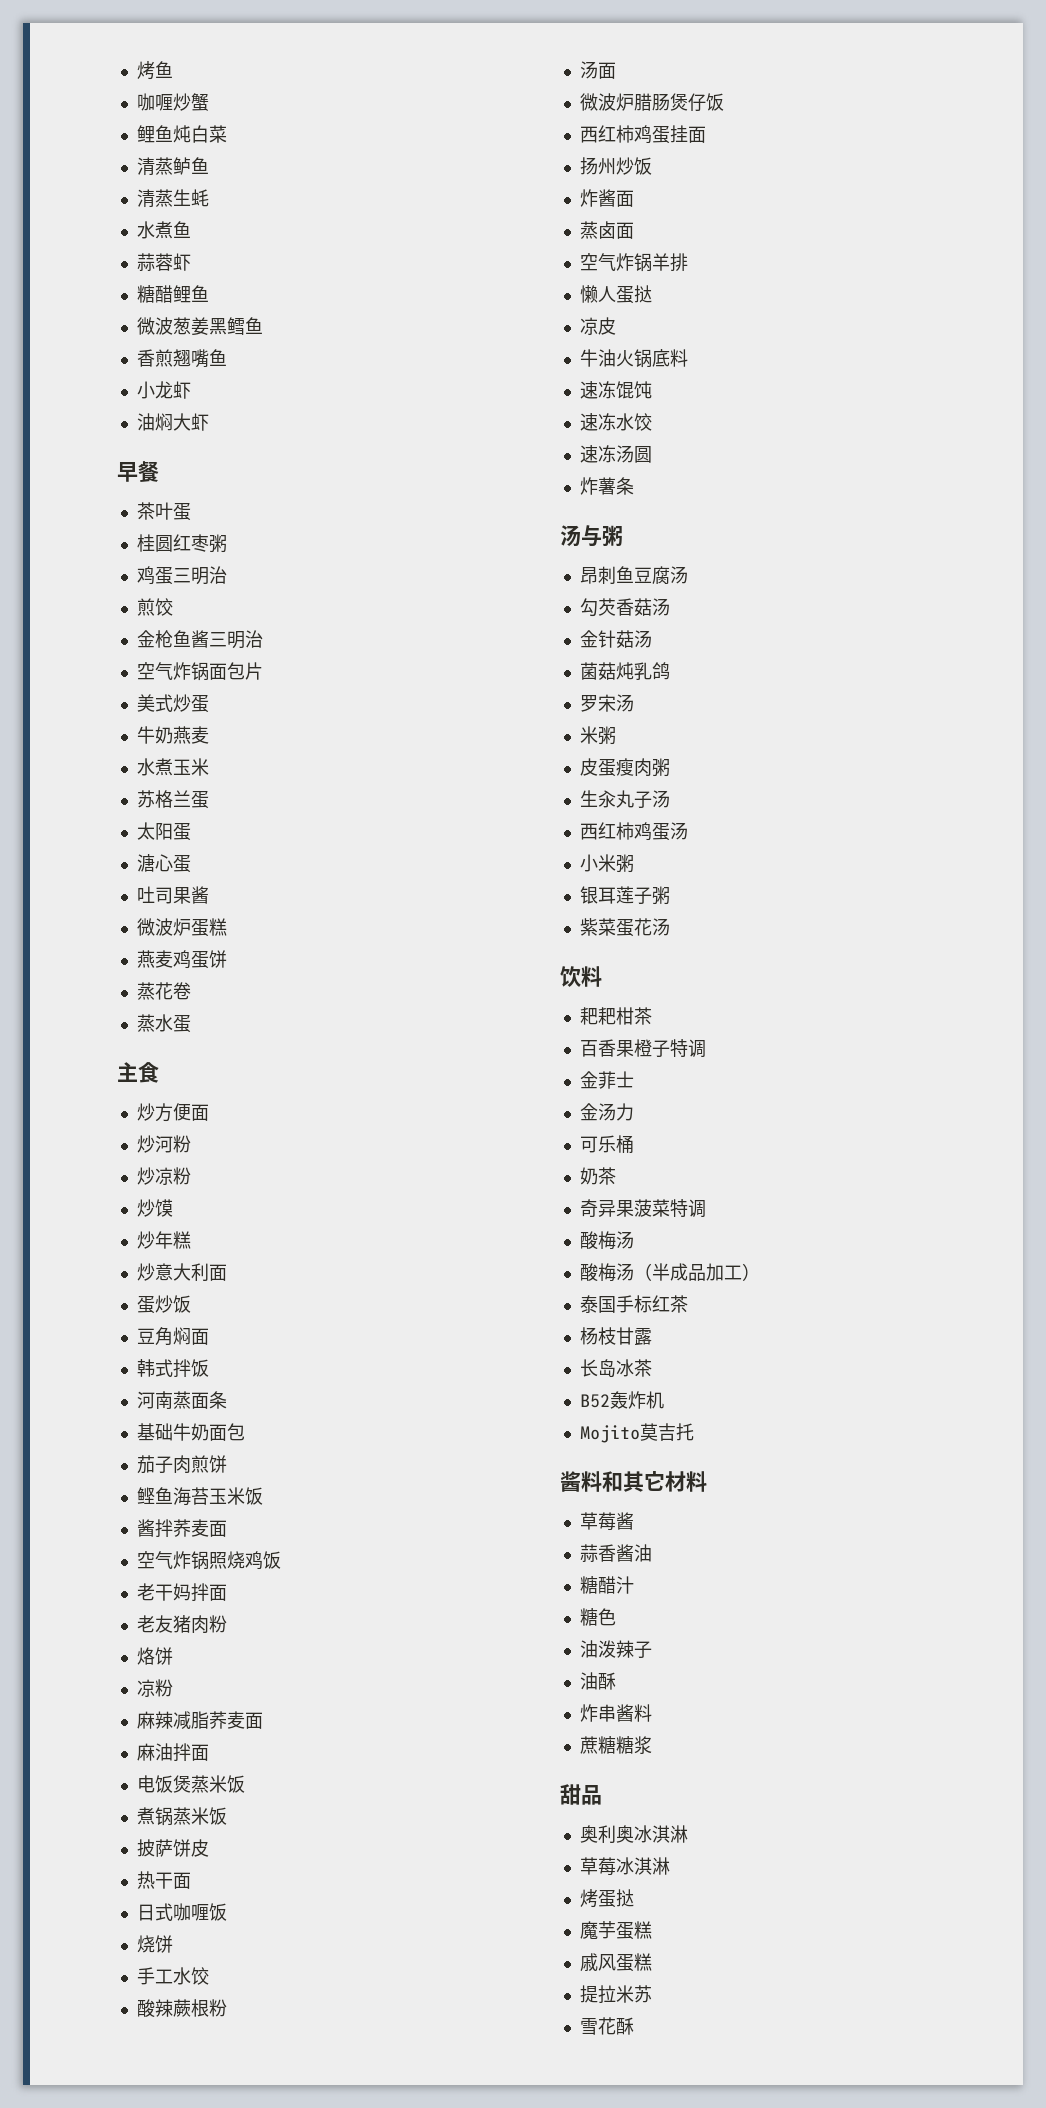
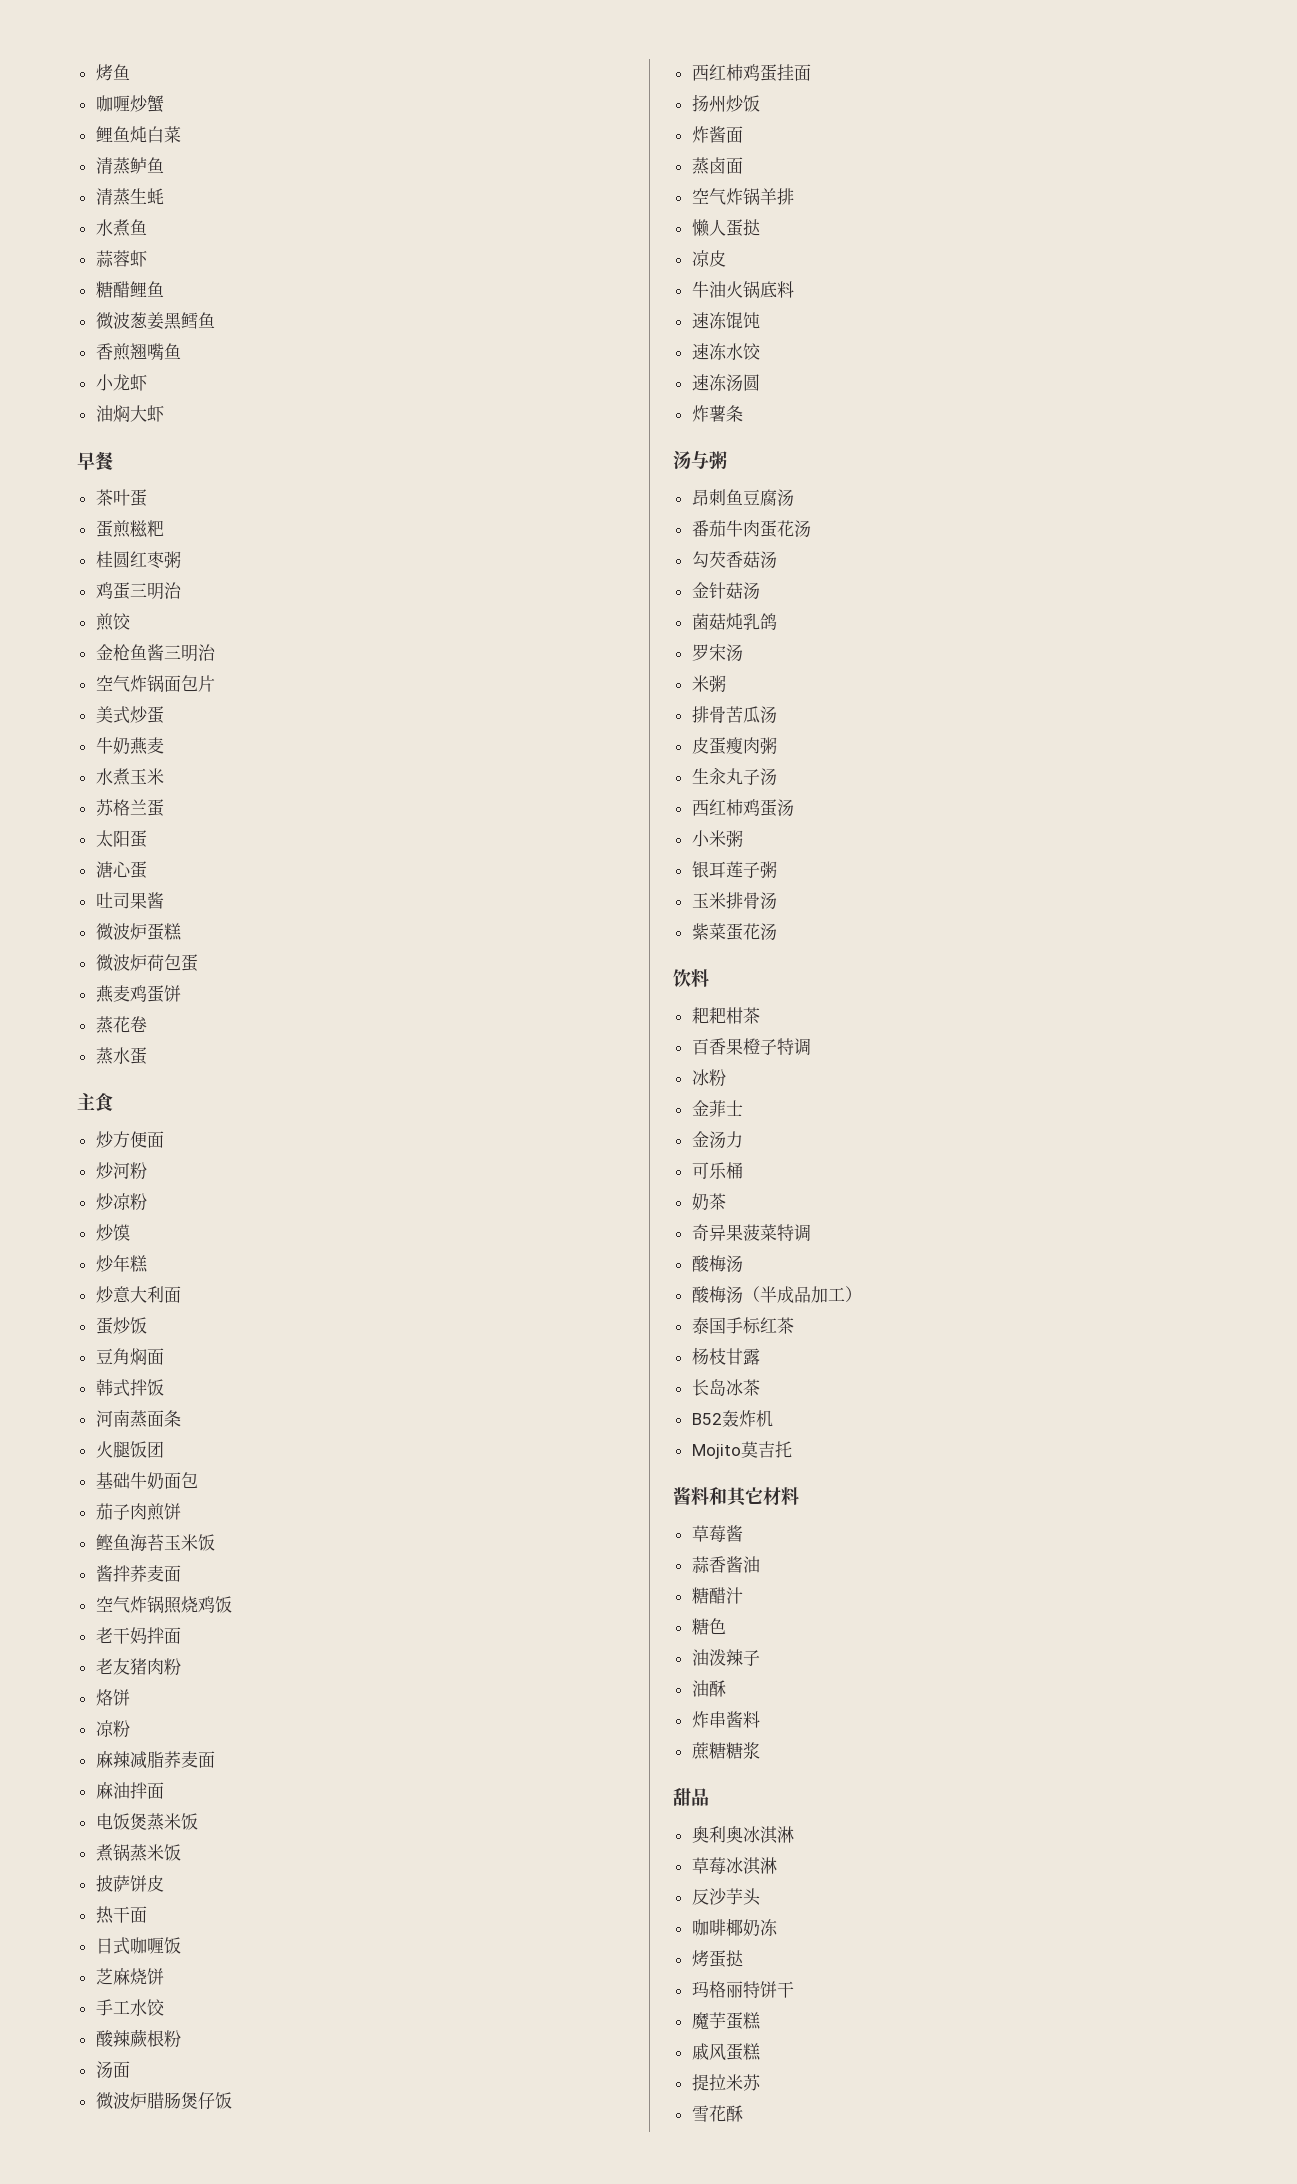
+ 蛋煎糍粑
+ 微波炉荷包蛋
+ 火腿饭团
- 烧饼
+ 芝麻烧饼
+ 番茄牛肉蛋花汤
+ 排骨苦瓜汤
+ 玉米排骨汤
+ 冰粉
+ 反沙芋头
+ 咖啡椰奶冻
+ 玛格丽特饼干

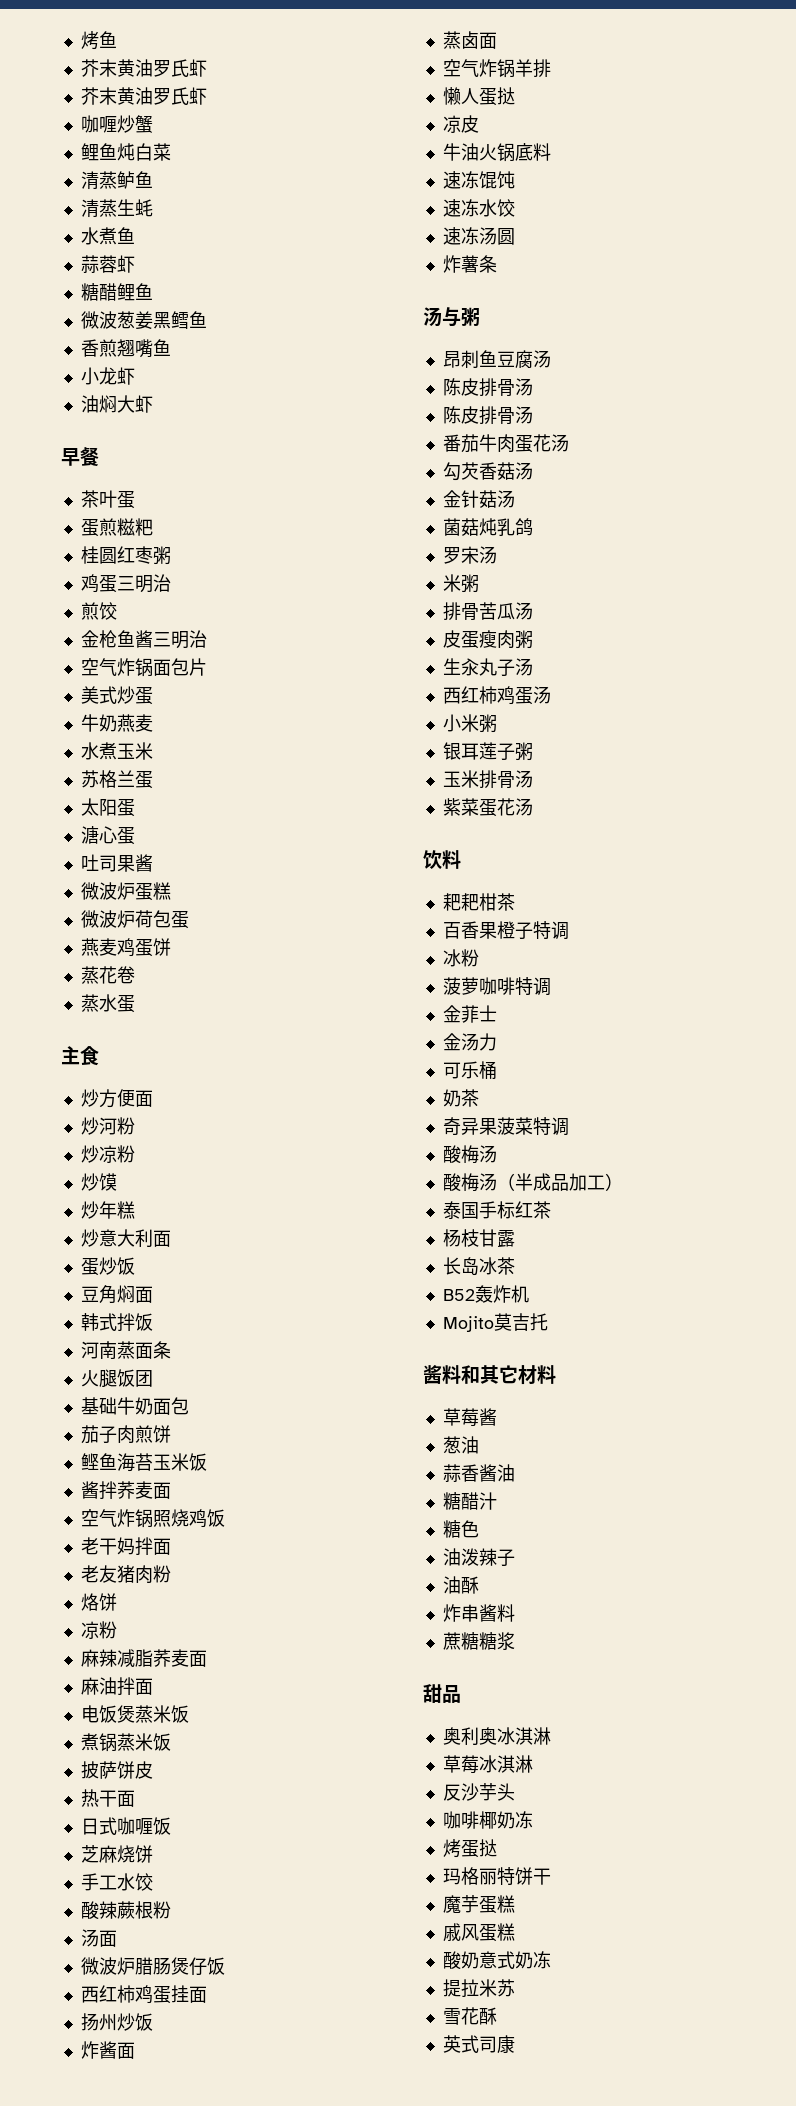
  烤鱼
+ 芥末黄油罗氏虾
+ 芥末黄油罗氏虾
  昂刺鱼豆腐汤
+ 陈皮排骨汤
+ 陈皮排骨汤
+ 菠萝咖啡特调
+ 葱油
+ 酸奶意式奶冻
+ 英式司康

